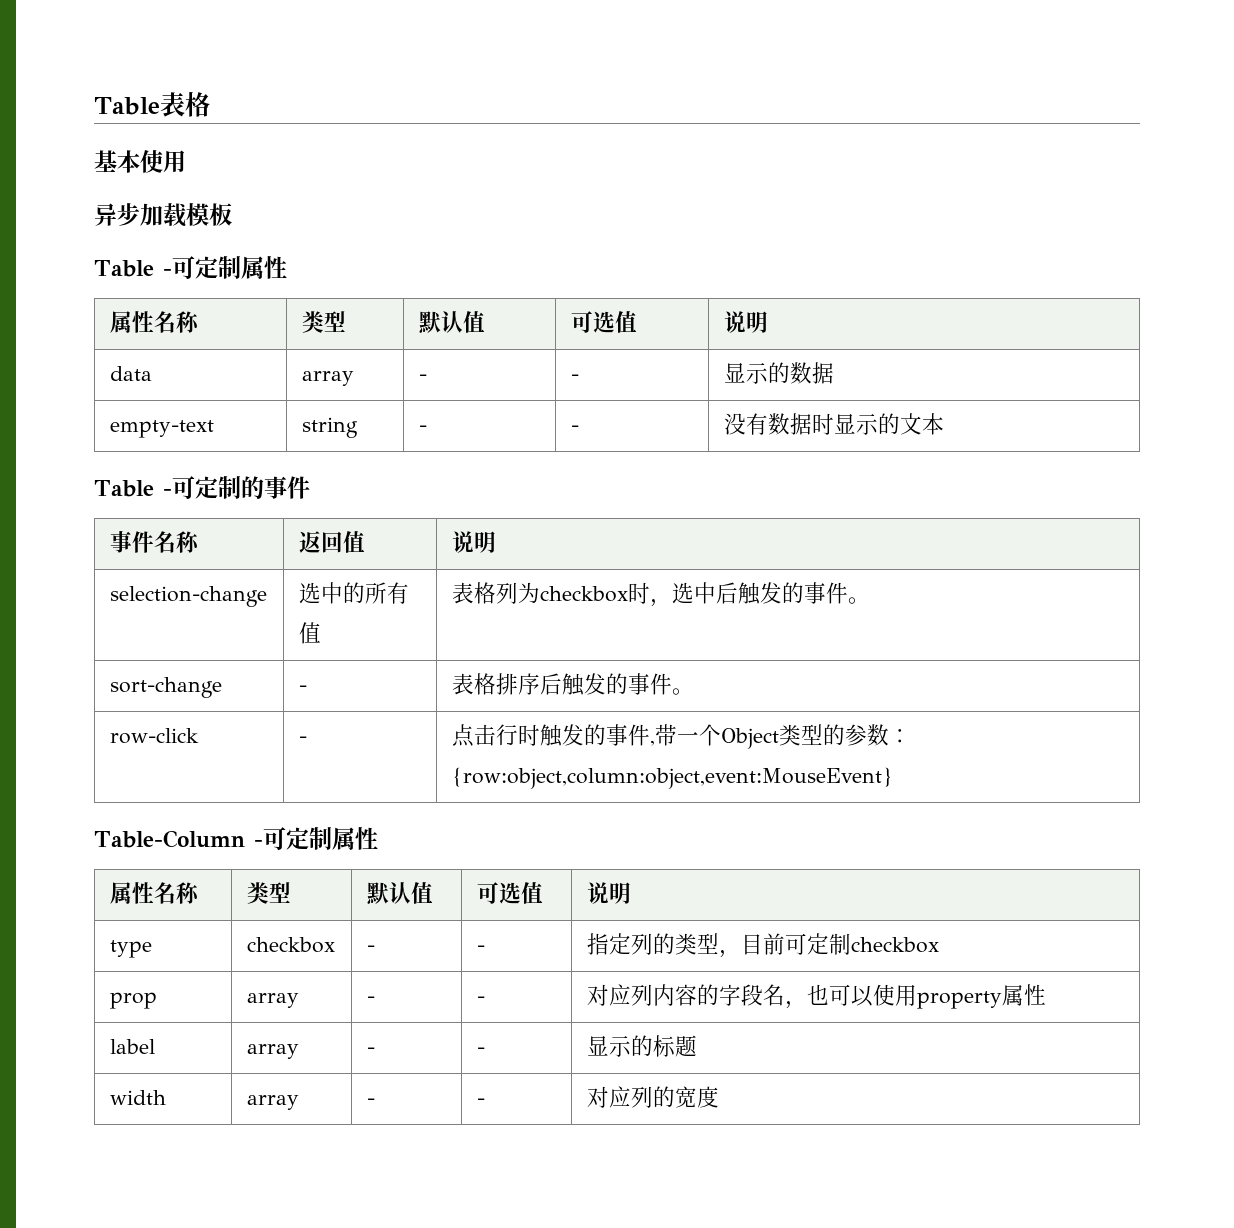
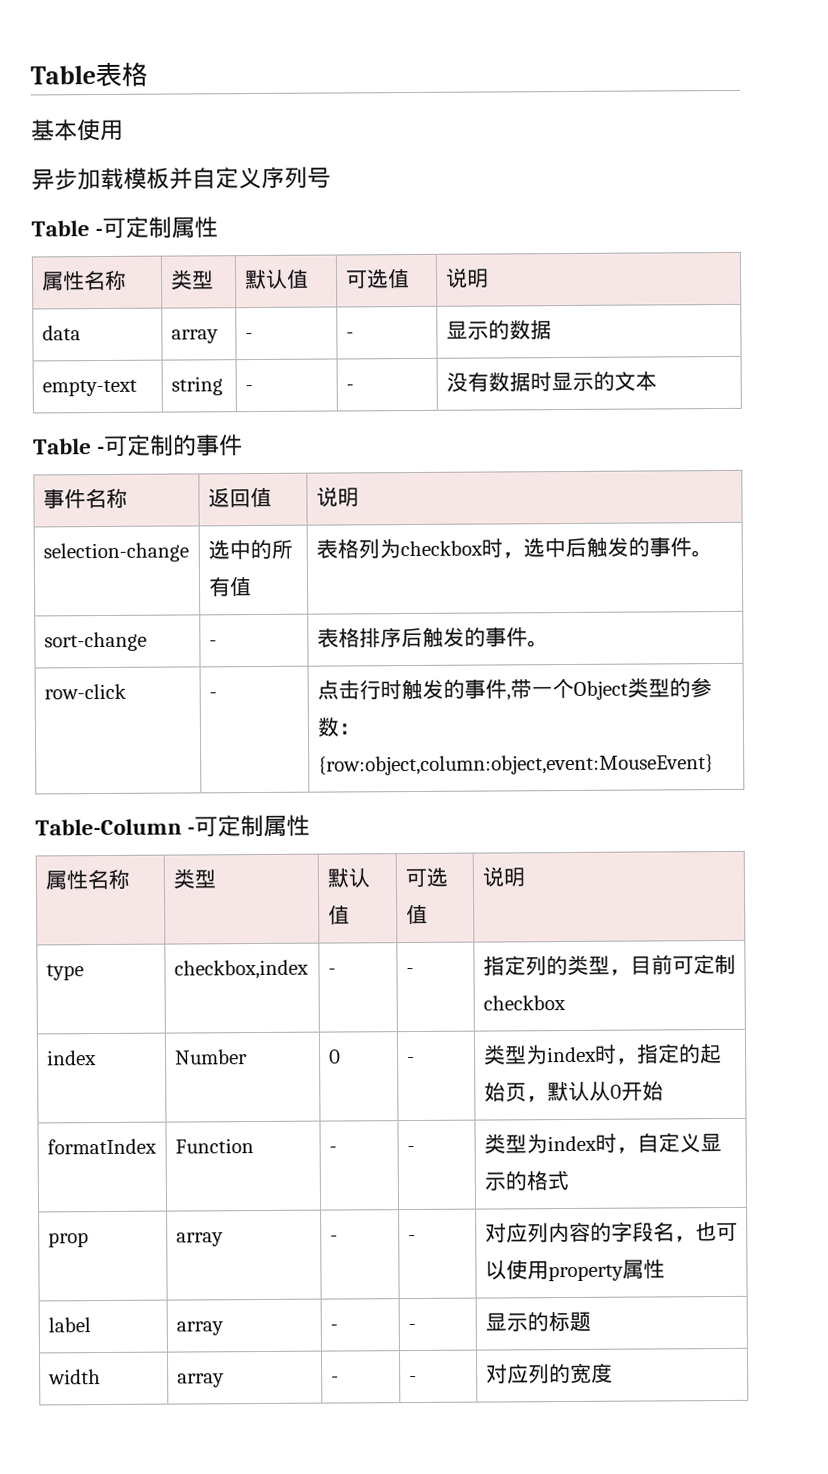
- 异步加载模板
+ 异步加载模板并自定义序列号
- type | checkbox | - | - | 指定列的类型，目前可定制checkbox
+ type | checkbox,index | - | - | 指定列的类型，目前可定制checkbox
+ index | Number | 0 | - | 类型为index时，指定的起始页，默认从0开始
+ formatIndex | Function | - | - | 类型为index时，自定义显示的格式

